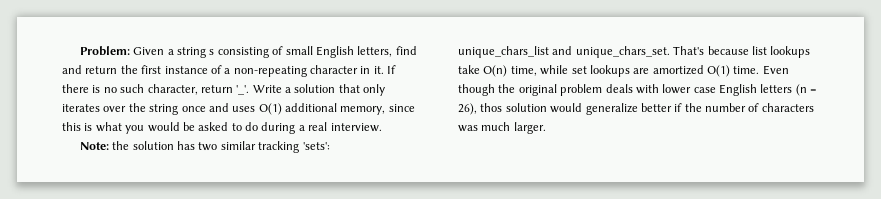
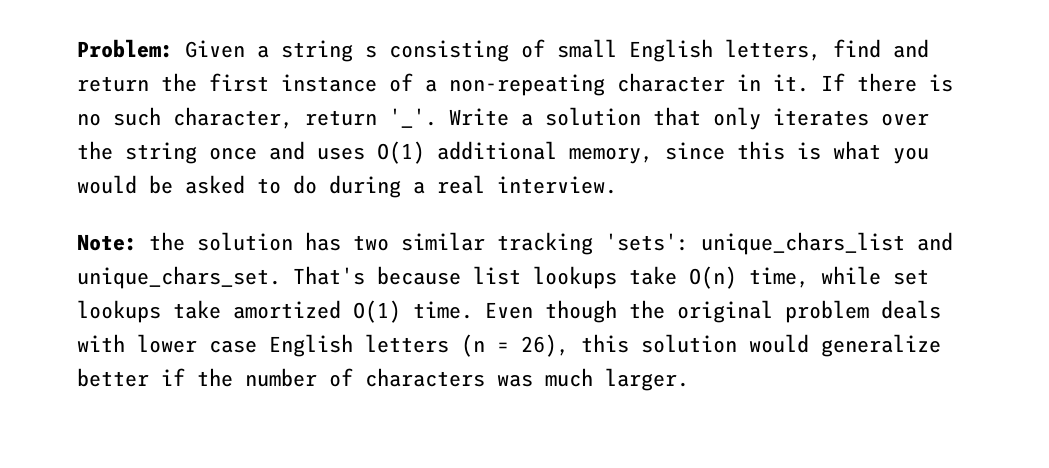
- That's because list lookups take O(n) time, while set lookups are amortized O(1) time.
+ That's because list lookups take O(n) time, while set lookups take amortized O(1) time.
- Even though the original problem deals with lower case English letters (n = 26), thos solution would generalize better if the number of characters was much larger.
+ Even though the original problem deals with lower case English letters (n = 26), this solution would generalize better if the number of characters was much larger.

